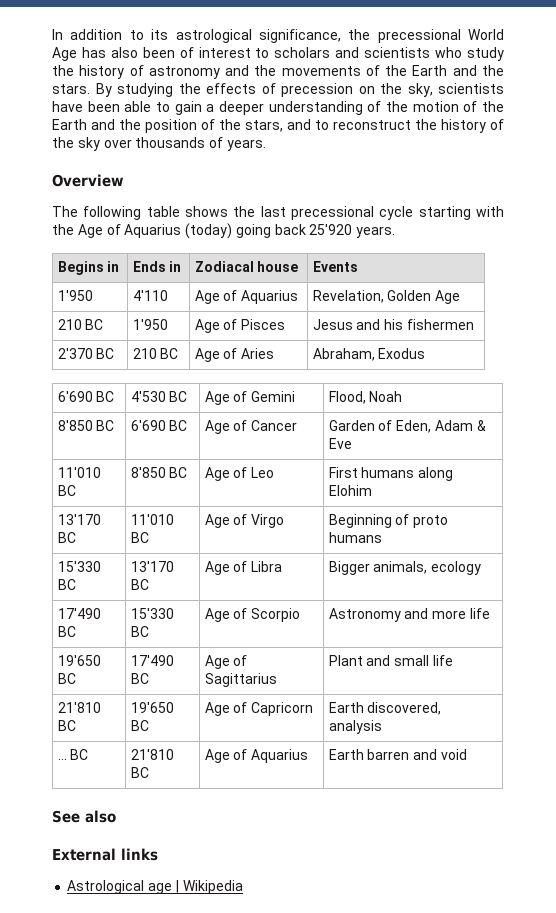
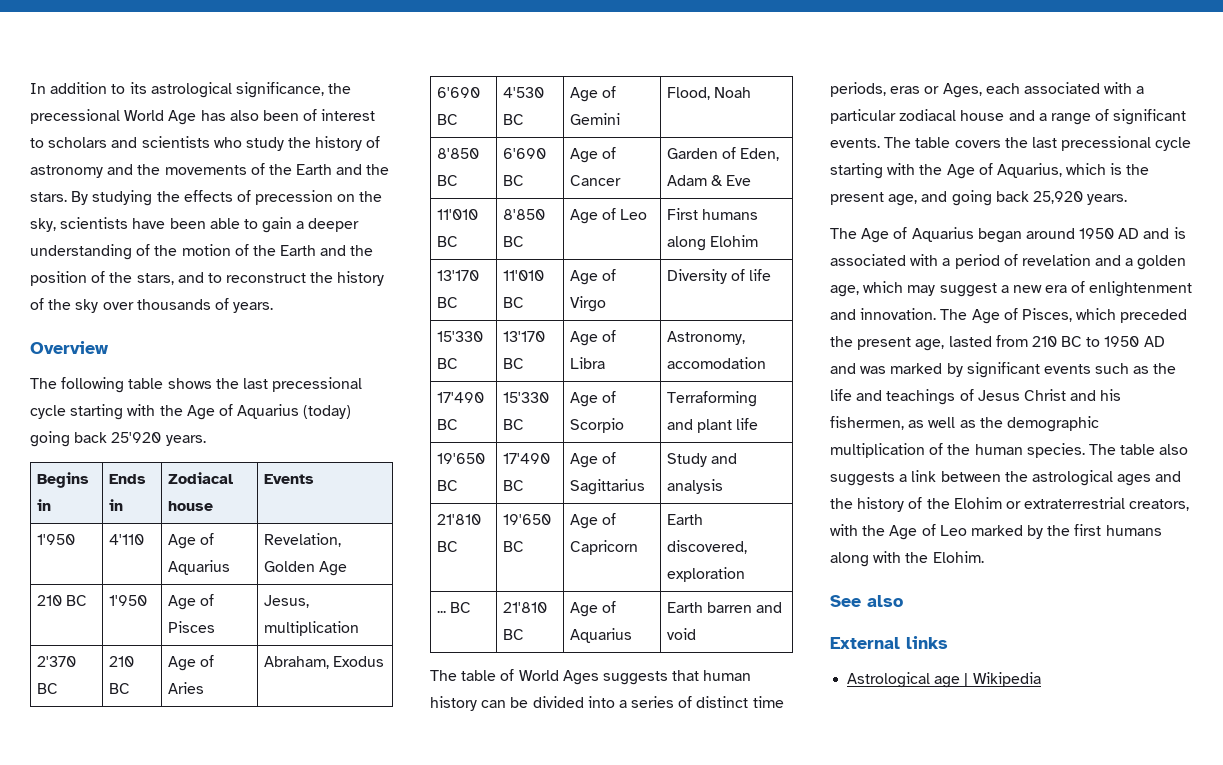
- 210 BC | 1'950 | Age of Pisces | Jesus and his fishermen
+ 210 BC | 1'950 | Age of Pisces | Jesus, multiplication
- 13'170 BC | 11'010 BC | Age of Virgo | Beginning of proto humans
+ 13'170 BC | 11'010 BC | Age of Virgo | Diversity of life
- 15'330 BC | 13'170 BC | Age of Libra | Bigger animals, ecology
+ 15'330 BC | 13'170 BC | Age of Libra | Astronomy, accomodation
- 17'490 BC | 15'330 BC | Age of Scorpio | Astronomy and more life
+ 17'490 BC | 15'330 BC | Age of Scorpio | Terraforming and plant life
- 19'650 BC | 17'490 BC | Age of Sagittarius | Plant and small life
+ 19'650 BC | 17'490 BC | Age of Sagittarius | Study and analysis
- 21'810 BC | 19'650 BC | Age of Capricorn | Earth discovered, analysis
+ 21'810 BC | 19'650 BC | Age of Capricorn | Earth discovered, exploration
+ The table of World Ages suggests that human history can be divided into a series of distinct time periods, eras or Ages, each associated with a particular zodiacal house and a range of significant events. The table covers the last precessional cycle starting with the Age of Aquarius, which is the present age, and going back 25,920 years.
+ The Age of Aquarius began around 1950 AD and is associated with a period of revelation and a golden age, which may suggest a new era of enlightenment and innovation. The Age of Pisces, which preceded the present age, lasted from 210 BC to 1950 AD and was marked by significant events such as the life and teachings of Jesus Christ and his fishermen, as well as the demographic multiplication of the human species. The table also suggests a link between the astrological ages and the history of the Elohim or extraterrestrial creators, with the Age of Leo marked by the first humans along with the Elohim.

